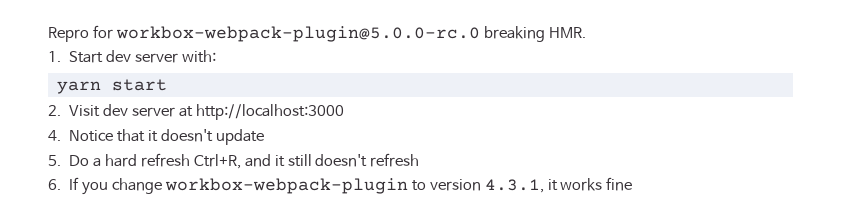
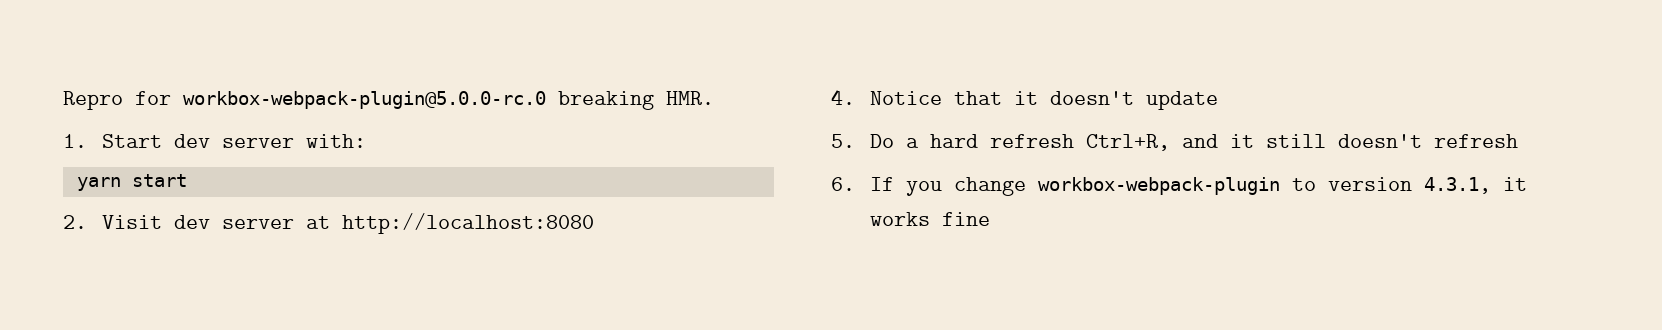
- 2. Visit dev server at http://localhost:3000
+ 2. Visit dev server at http://localhost:8080

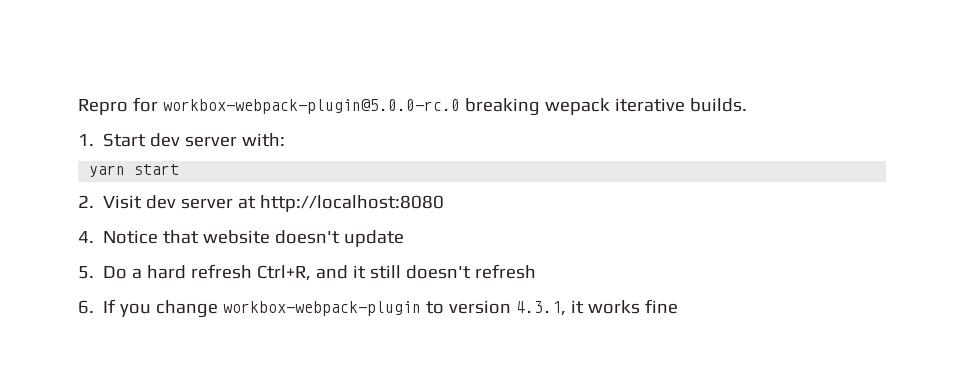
- Repro for workbox-webpack-plugin@5.0.0-rc.0 breaking HMR.
+ Repro for workbox-webpack-plugin@5.0.0-rc.0 breaking wepack iterative builds.
- 4. Notice that it doesn't update
+ 4. Notice that website doesn't update

